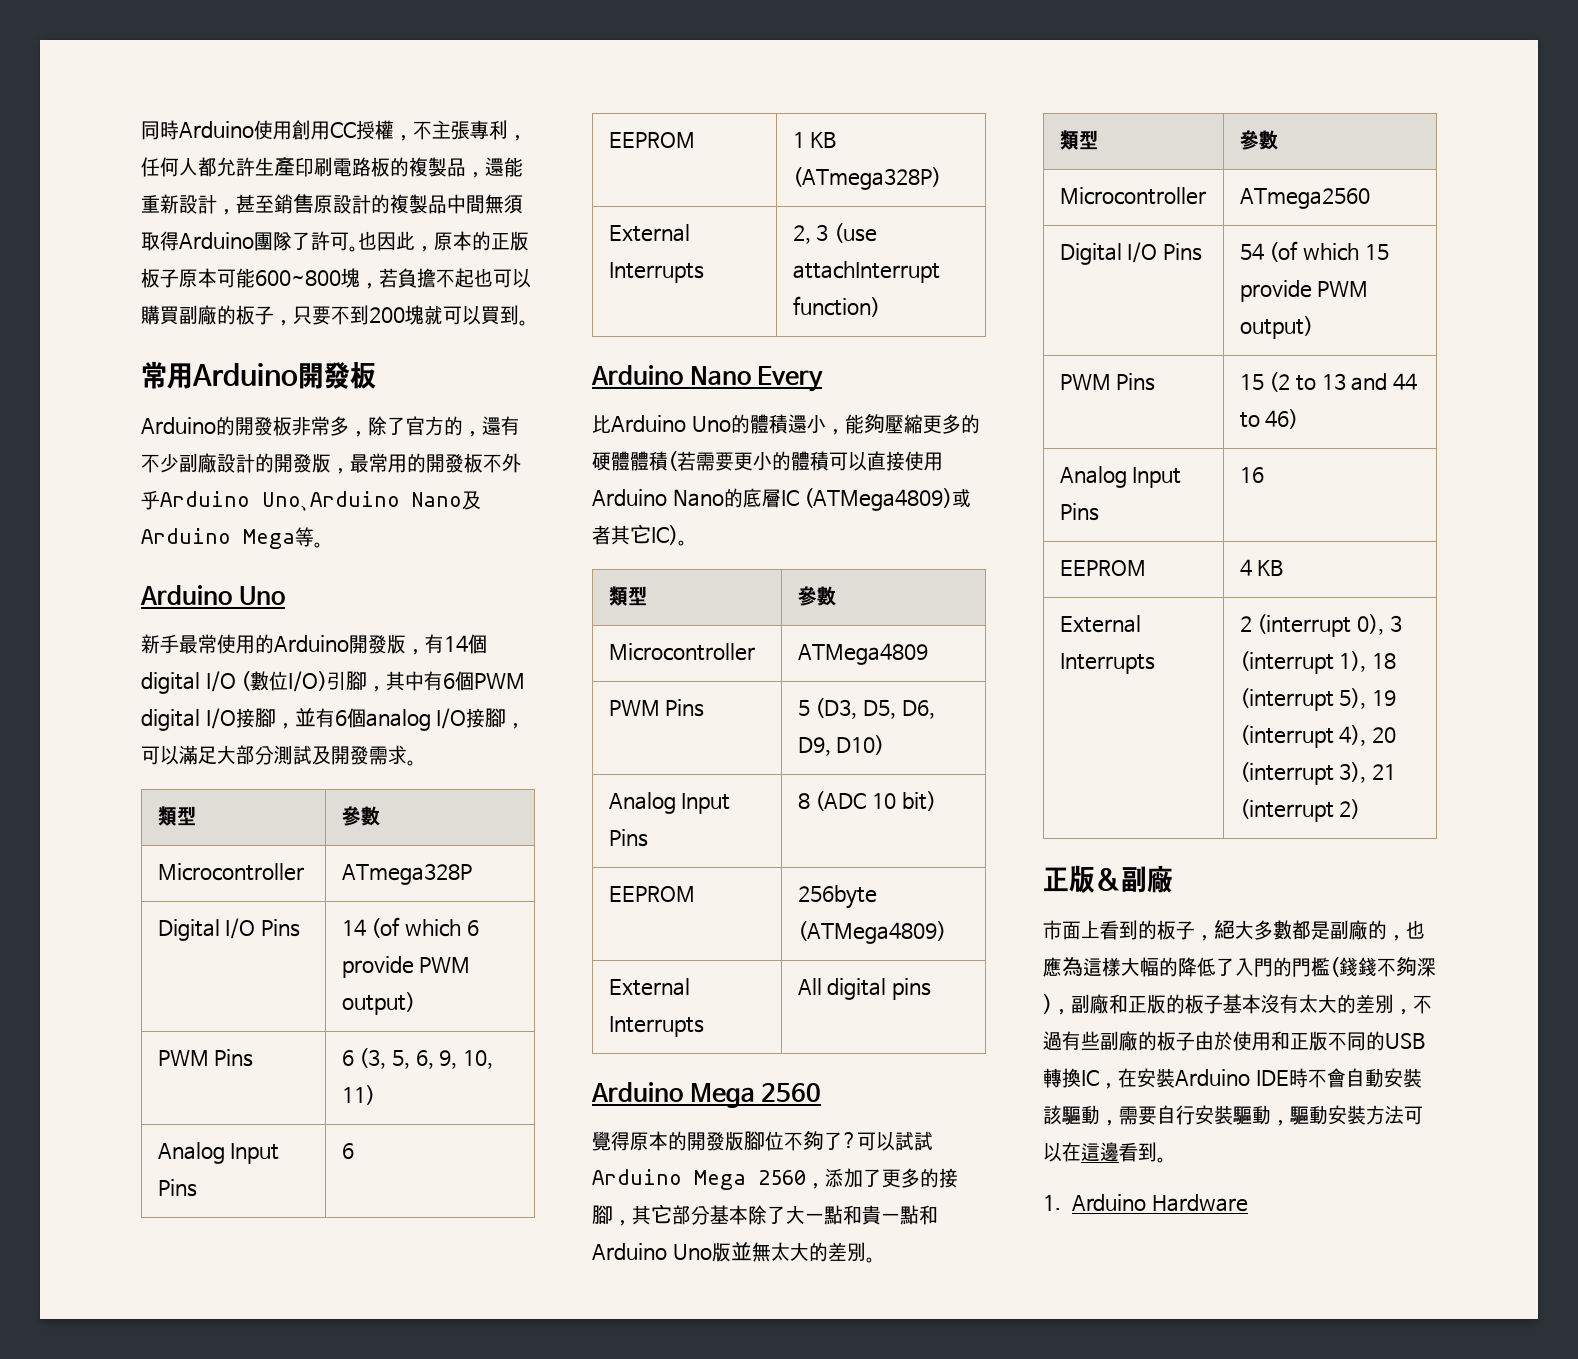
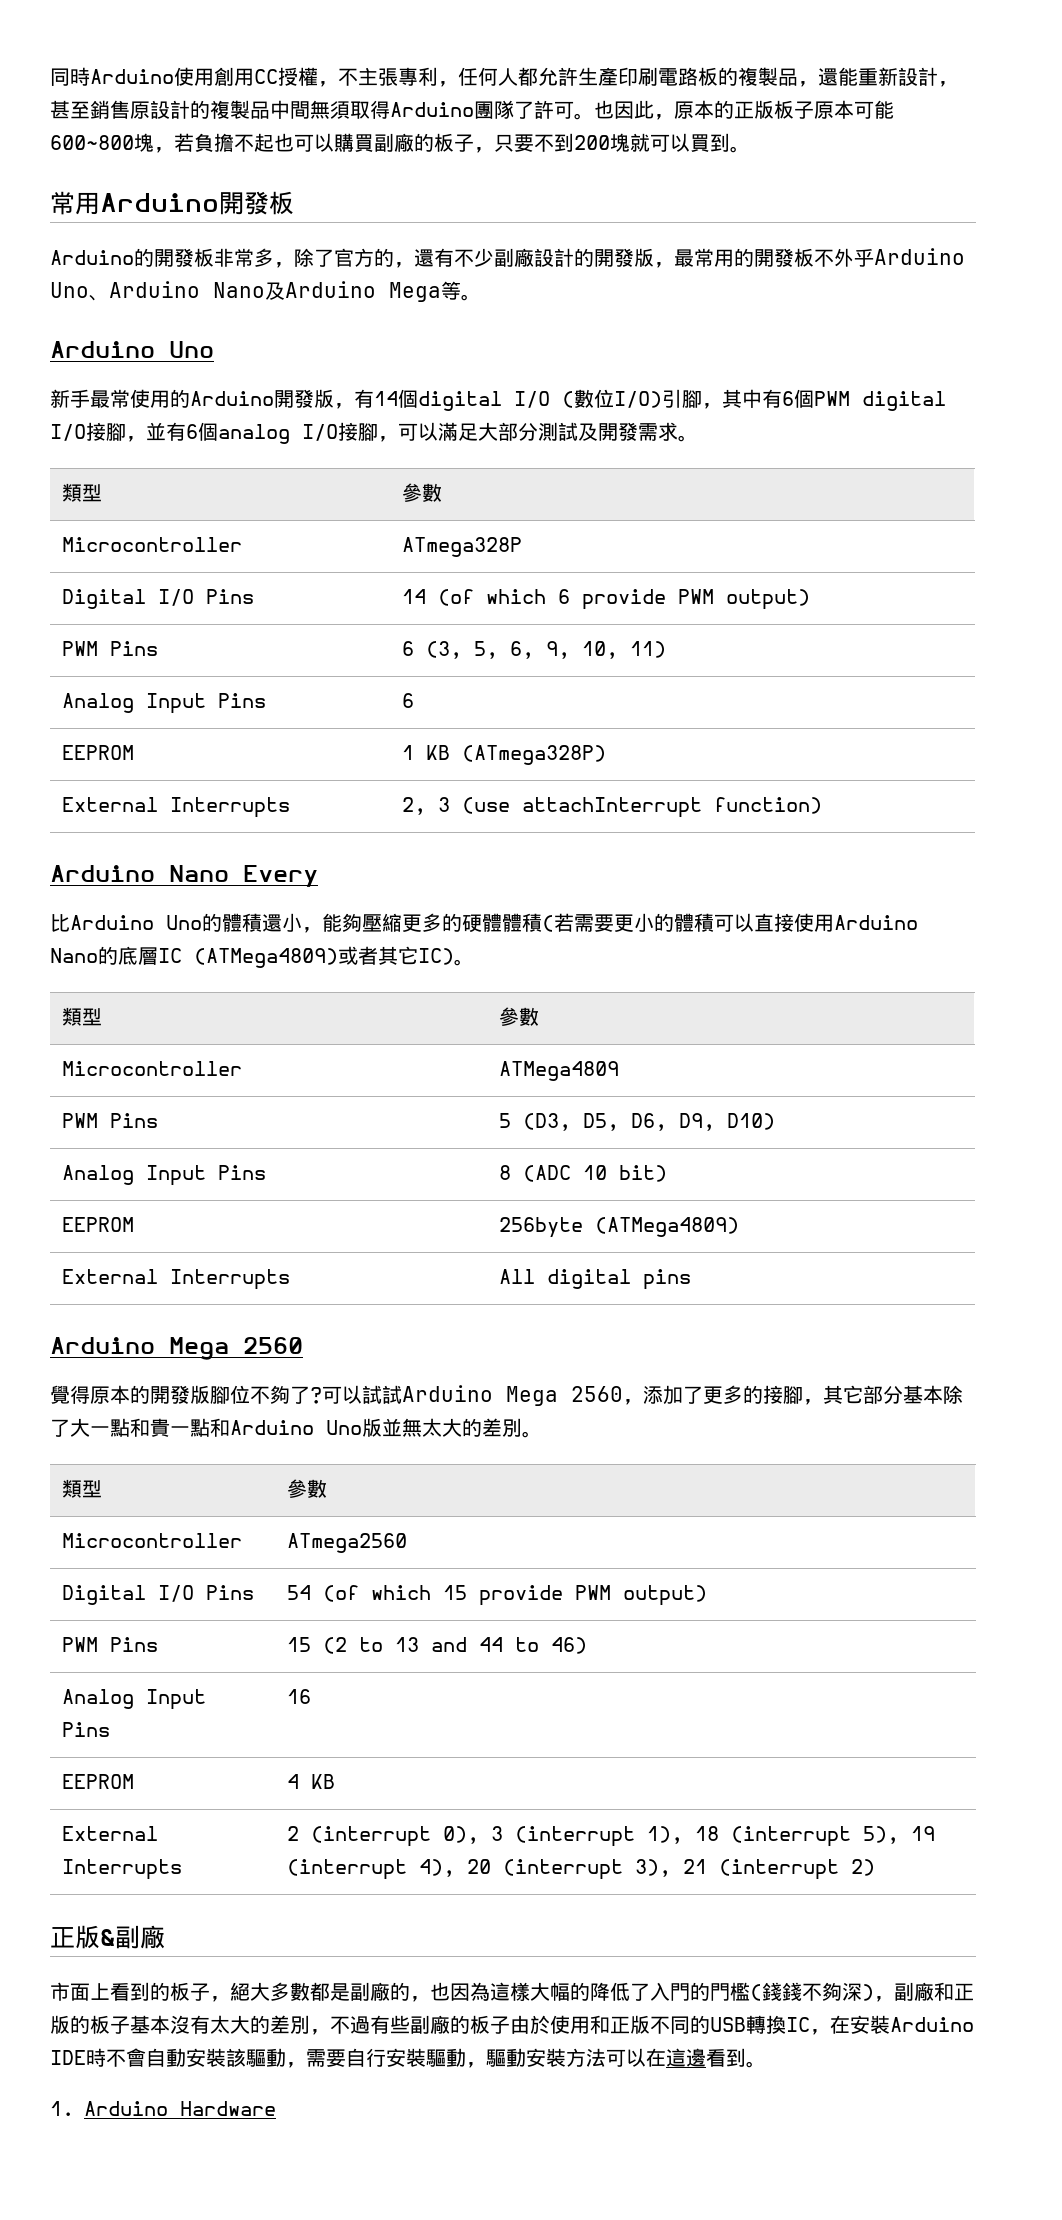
- 市面上看到的板子，絕大多數都是副廠的，也應為這樣大幅的降低了入門的門檻(錢錢不夠深)，副廠和正版的板子基本沒有太大的差別，不過有些副廠的板子由於使用和正版不同的USB轉換IC，在安裝Arduino IDE時不會自動安裝該驅動，需要自行安裝驅動，驅動安裝方法可以在這邊看到。
+ 市面上看到的板子，絕大多數都是副廠的，也因為這樣大幅的降低了入門的門檻(錢錢不夠深)，副廠和正版的板子基本沒有太大的差別，不過有些副廠的板子由於使用和正版不同的USB轉換IC，在安裝Arduino IDE時不會自動安裝該驅動，需要自行安裝驅動，驅動安裝方法可以在這邊看到。

